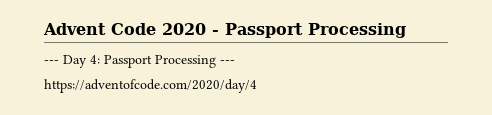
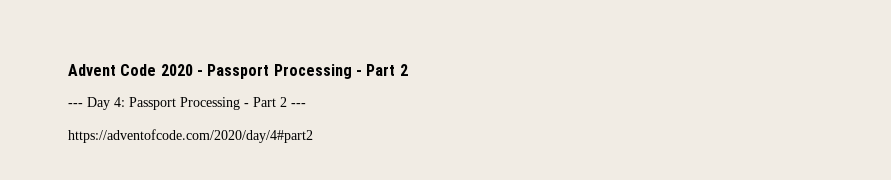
- Advent Code 2020 - Passport Processing
+ Advent Code 2020 - Passport Processing - Part 2
- --- Day 4: Passport Processing ---
+ --- Day 4: Passport Processing - Part 2 ---
- https://adventofcode.com/2020/day/4
+ https://adventofcode.com/2020/day/4#part2

